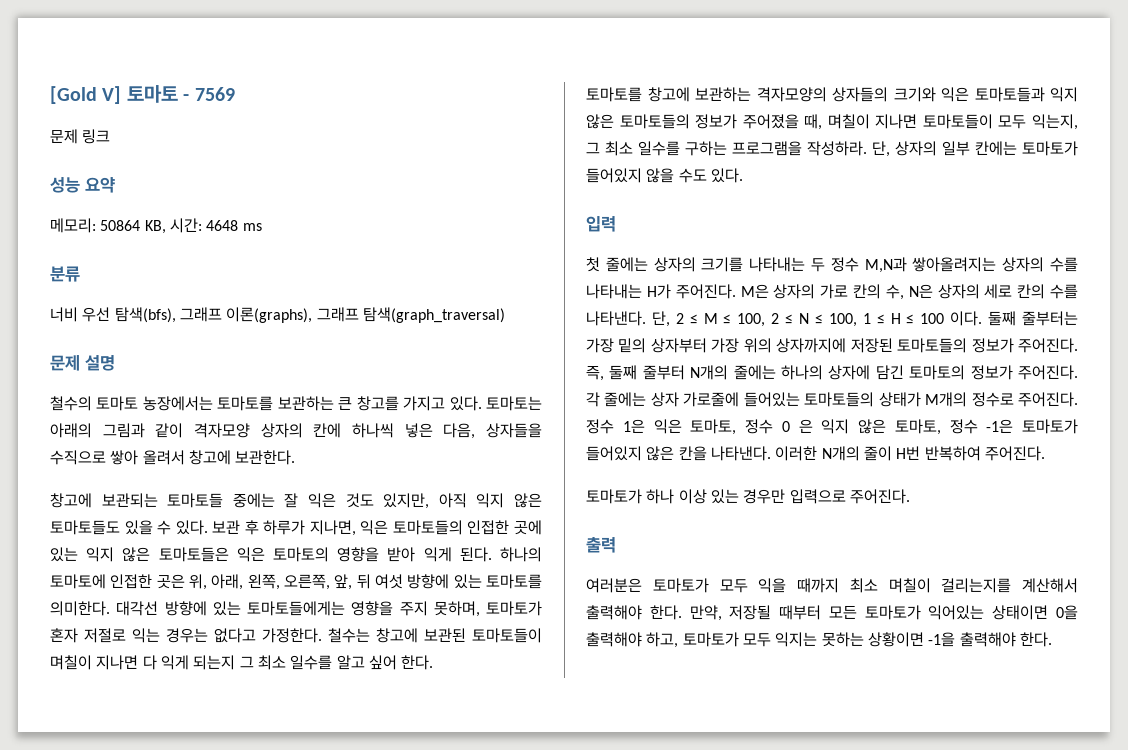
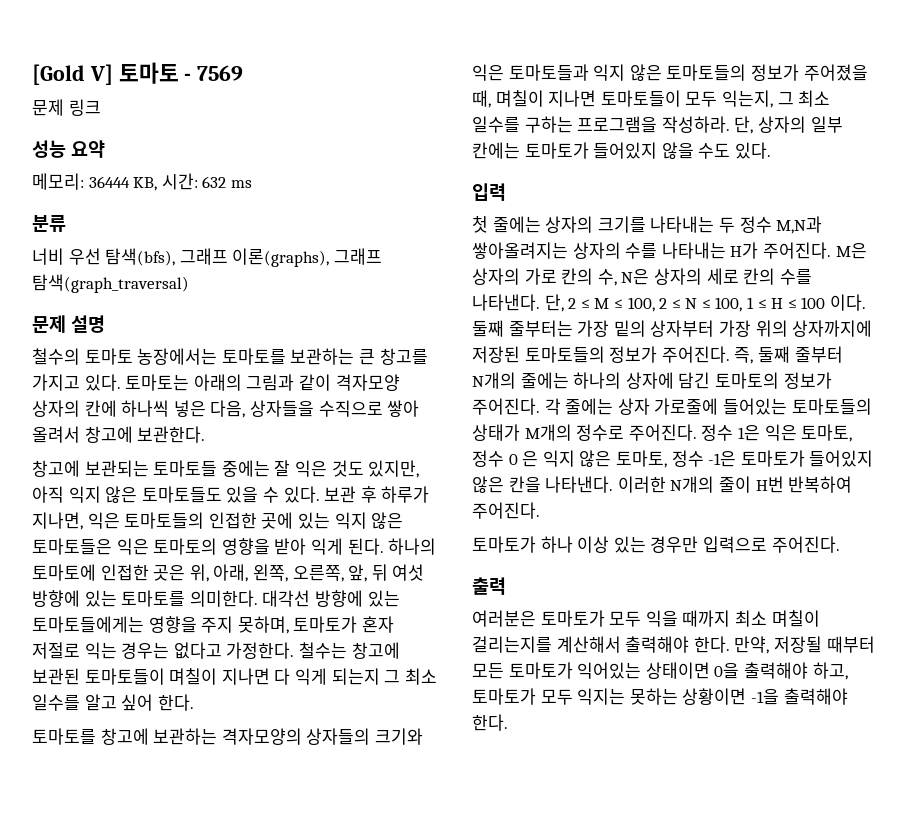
- 메모리: 50864 KB, 시간: 4648 ms
+ 메모리: 36444 KB, 시간: 632 ms

